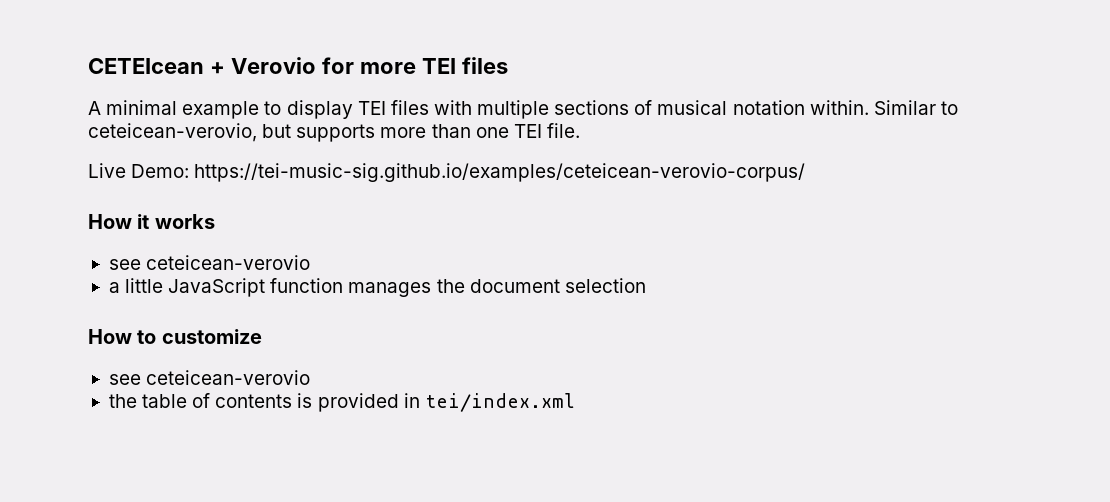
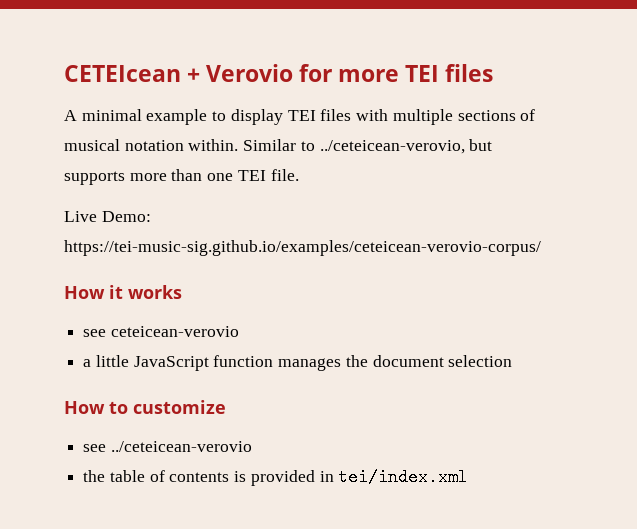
- Similar to ceteicean-verovio, but supports more than one TEI file.
+ Similar to ../ceteicean-verovio, but supports more than one TEI file.
  How to customize
- see ceteicean-verovio
+ see ../ceteicean-verovio

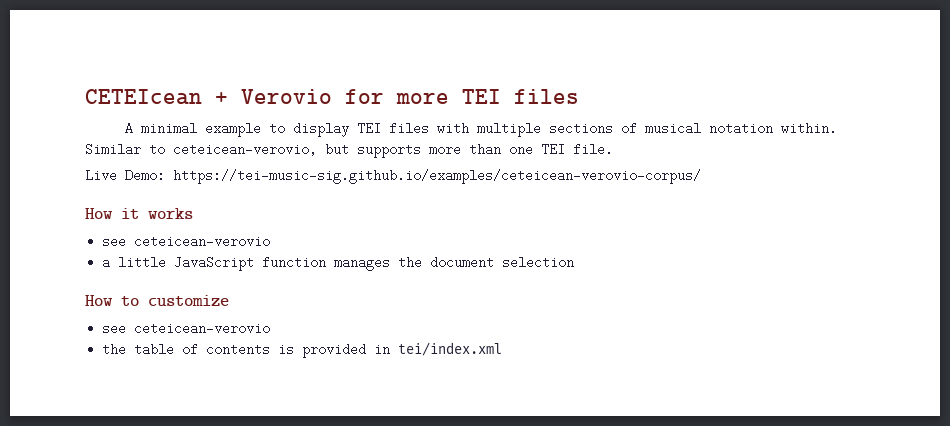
- Similar to ../ceteicean-verovio, but supports more than one TEI file.
+ Similar to ceteicean-verovio, but supports more than one TEI file.
  How to customize
- see ../ceteicean-verovio
+ see ceteicean-verovio

